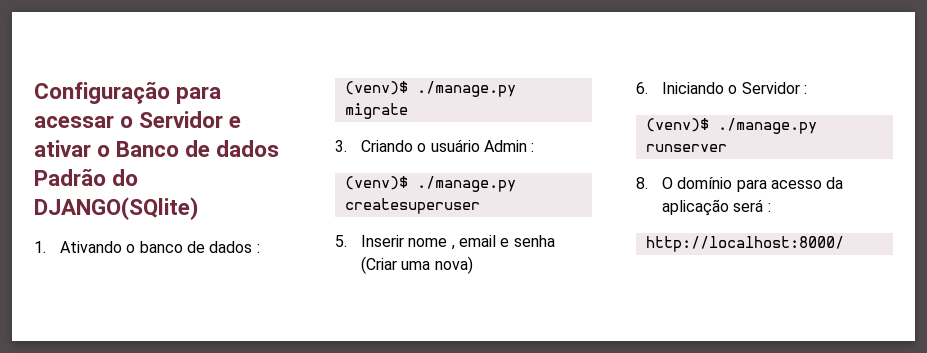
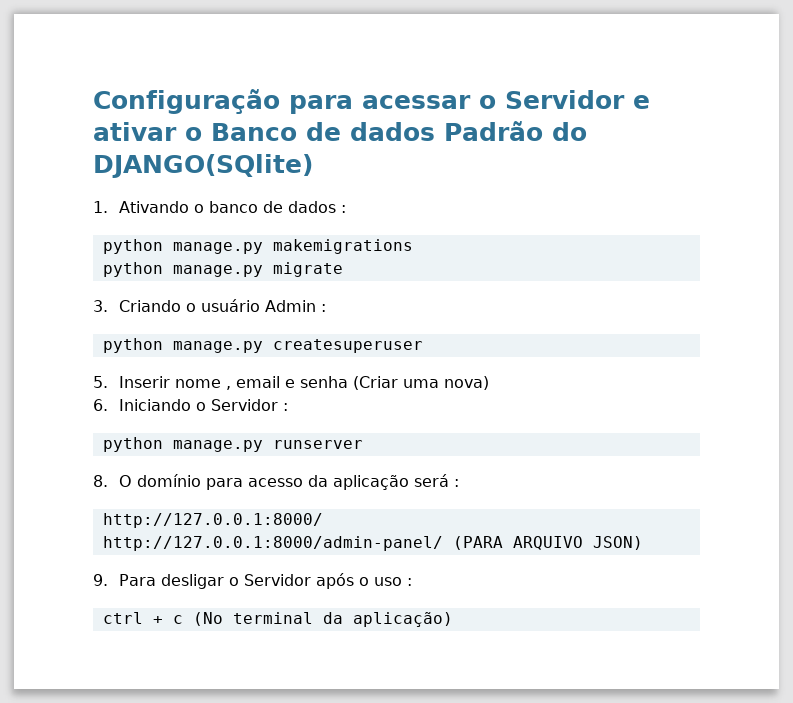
- (venv)$ ./manage.py migrate
+ python manage.py makemigrations
+ python manage.py migrate
- (venv)$ ./manage.py createsuperuser
+ python manage.py createsuperuser
- (venv)$ ./manage.py runserver
+ python manage.py runserver
- http://localhost:8000/
+ http://127.0.0.1:8000/
+ http://127.0.0.1:8000/admin-panel/ (PARA ARQUIVO JSON)
+ 9. Para desligar o Servidor após o uso :
+ ctrl + c (No terminal da aplicação)

